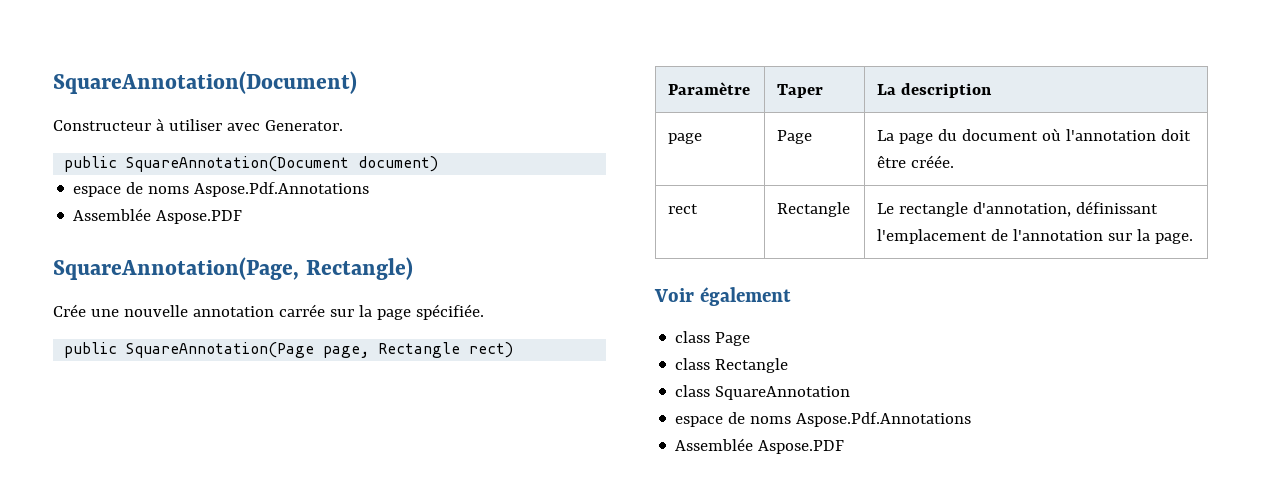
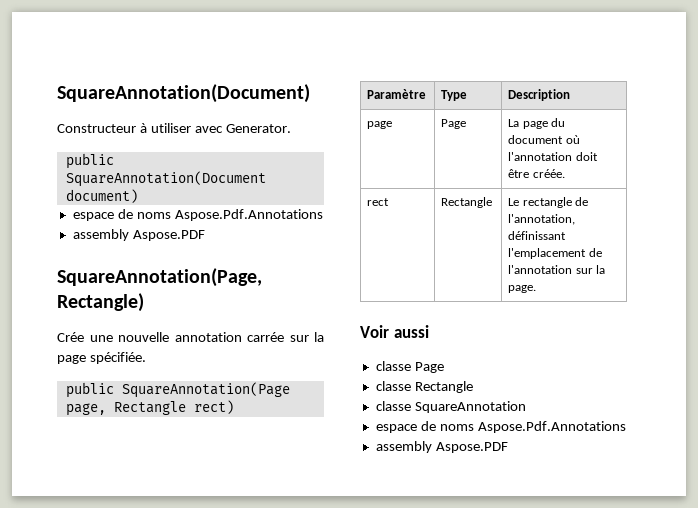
  public SquareAnnotation(Document document)
  espace de noms Aspose.Pdf.Annotations
- Assemblée Aspose.PDF
+ assembly Aspose.PDF
- Paramètre | Taper | La description
+ Paramètre | Type | Description
- rect | Rectangle | Le rectangle d'annotation, définissant l'emplacement de l'annotation sur la page.
+ rect | Rectangle | Le rectangle de l'annotation, définissant l'emplacement de l'annotation sur la page.
- Voir également
- class Page
+ Voir aussi
+ classe Page
- class Rectangle
+ classe Rectangle
- class SquareAnnotation
+ classe SquareAnnotation
  espace de noms Aspose.Pdf.Annotations
- Assemblée Aspose.PDF
+ assembly Aspose.PDF

